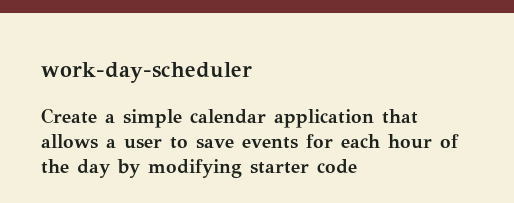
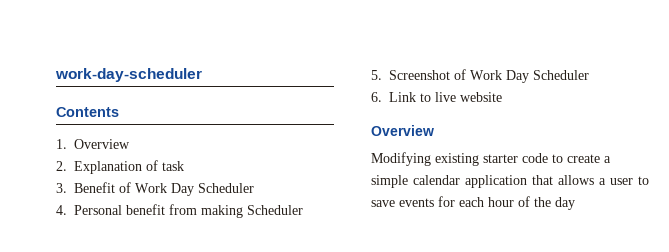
- Create a simple calendar application that allows a user to save events for each hour of the day by modifying starter code
+ Contents
+ 1. Overview
+ 2. Explanation of task
+ 3. Benefit of Work Day Scheduler
+ 4. Personal benefit from making Scheduler
+ 5. Screenshot of Work Day Scheduler
+ 6. Link to live website
+ Overview
+ Modifying existing starter code to create a simple calendar application that allows a user to save events for each hour of the day

